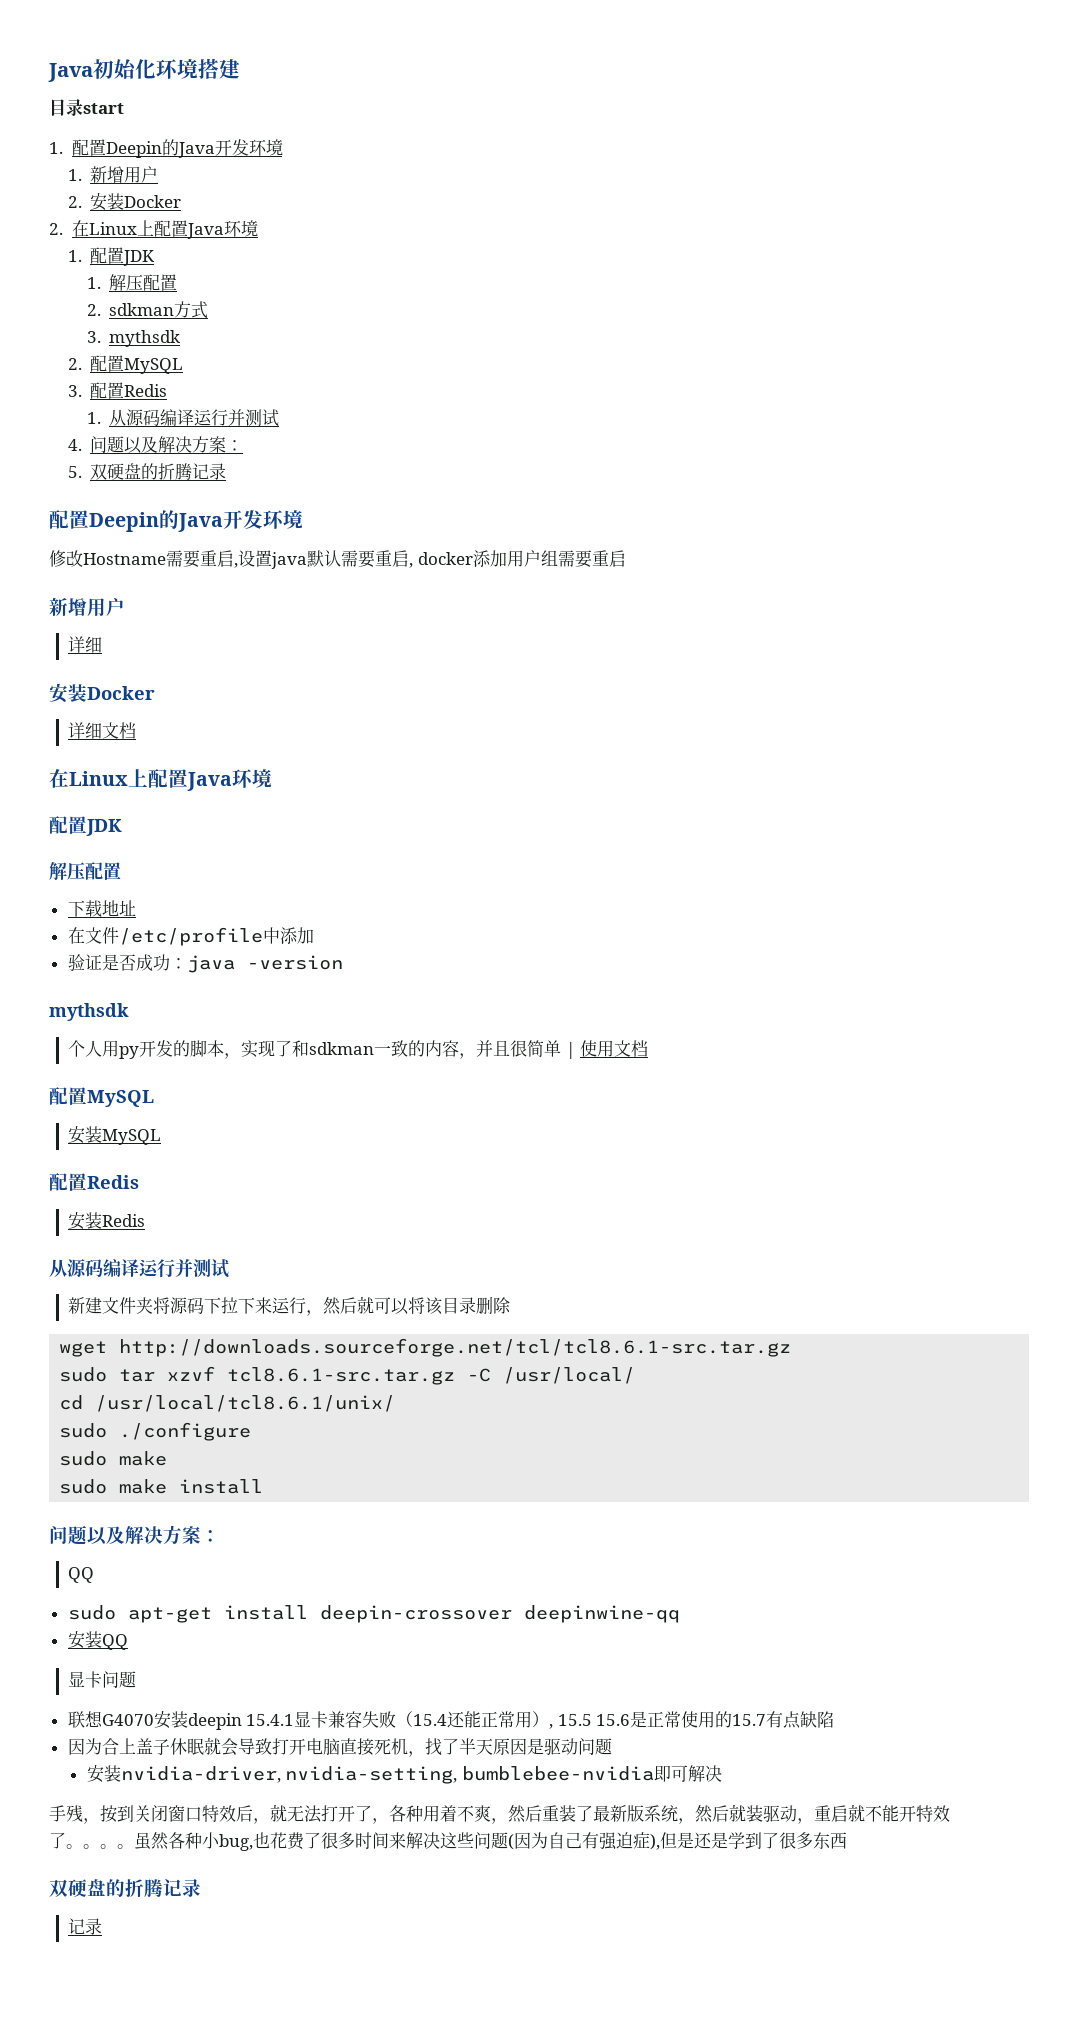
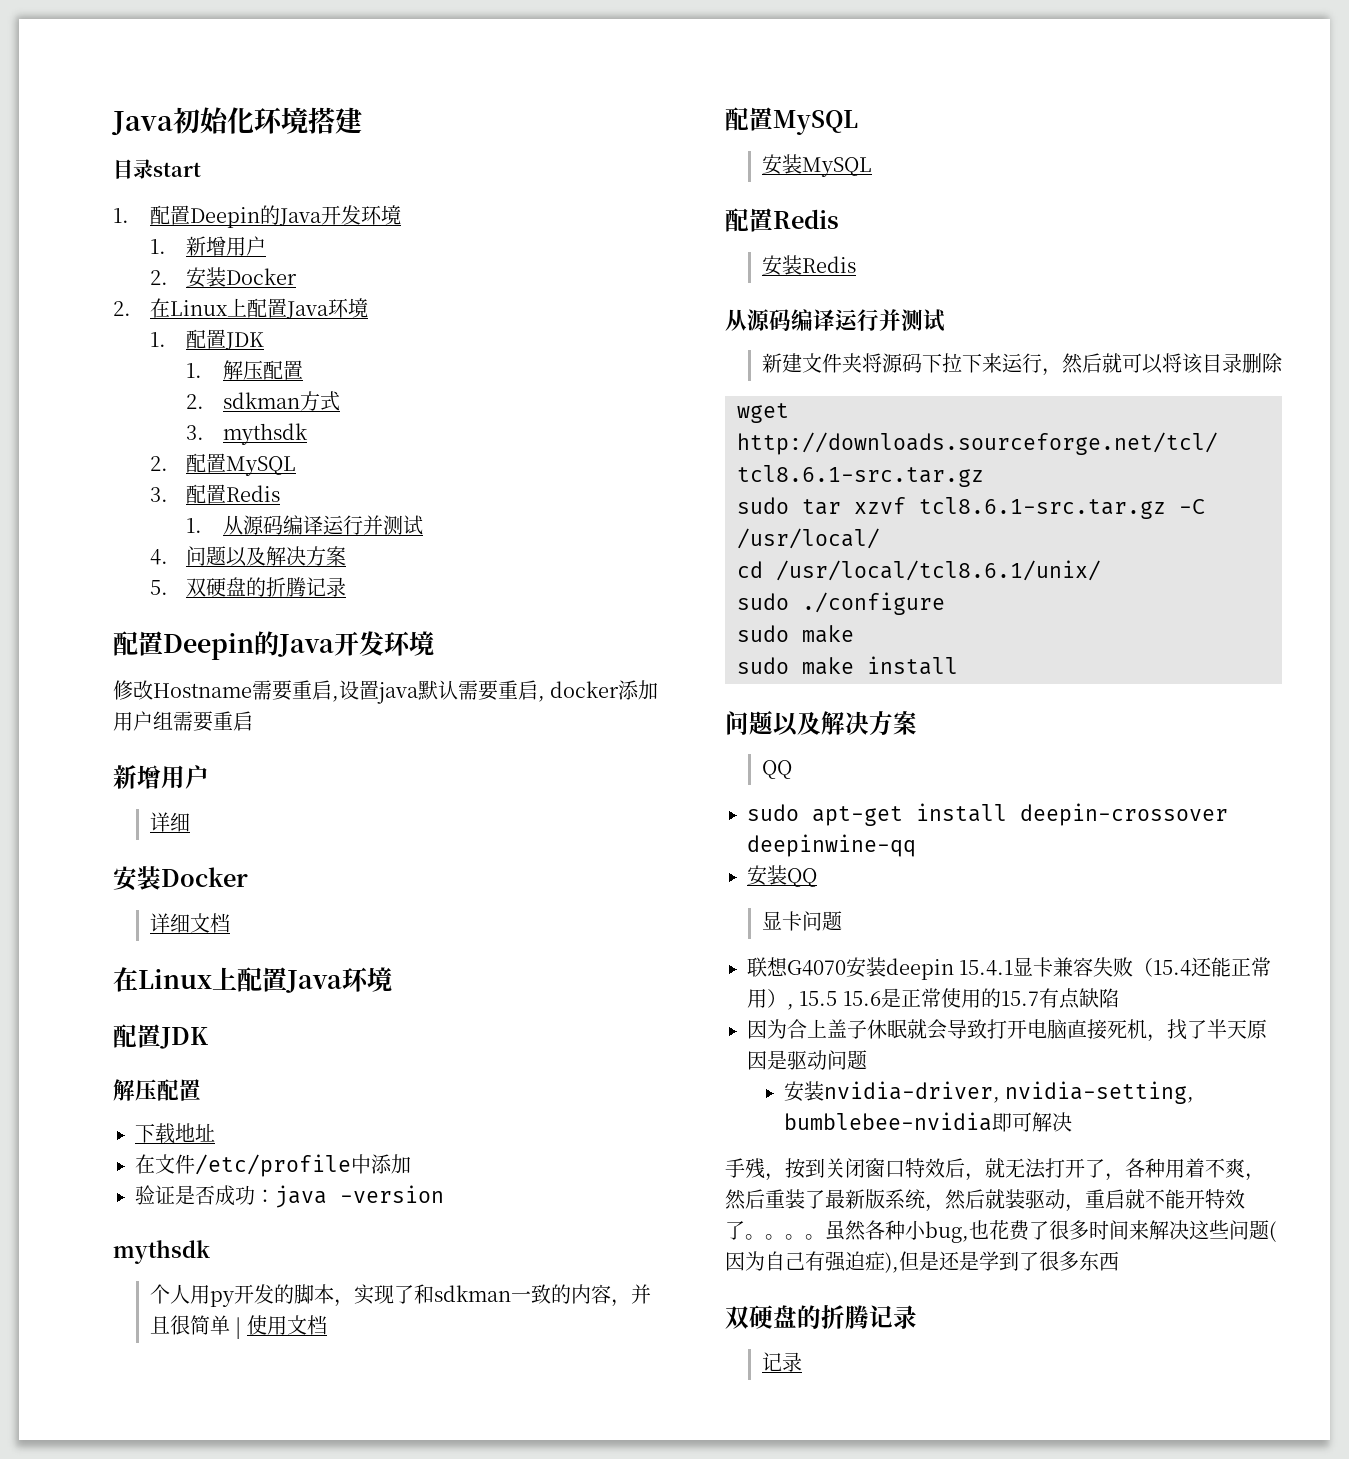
- 4.问题以及解决方案：
+ 4.问题以及解决方案
  sudo make install
- 问题以及解决方案：
+ 问题以及解决方案

